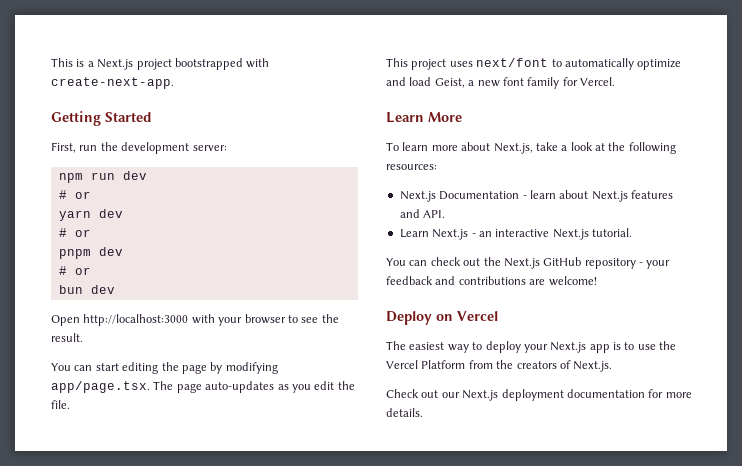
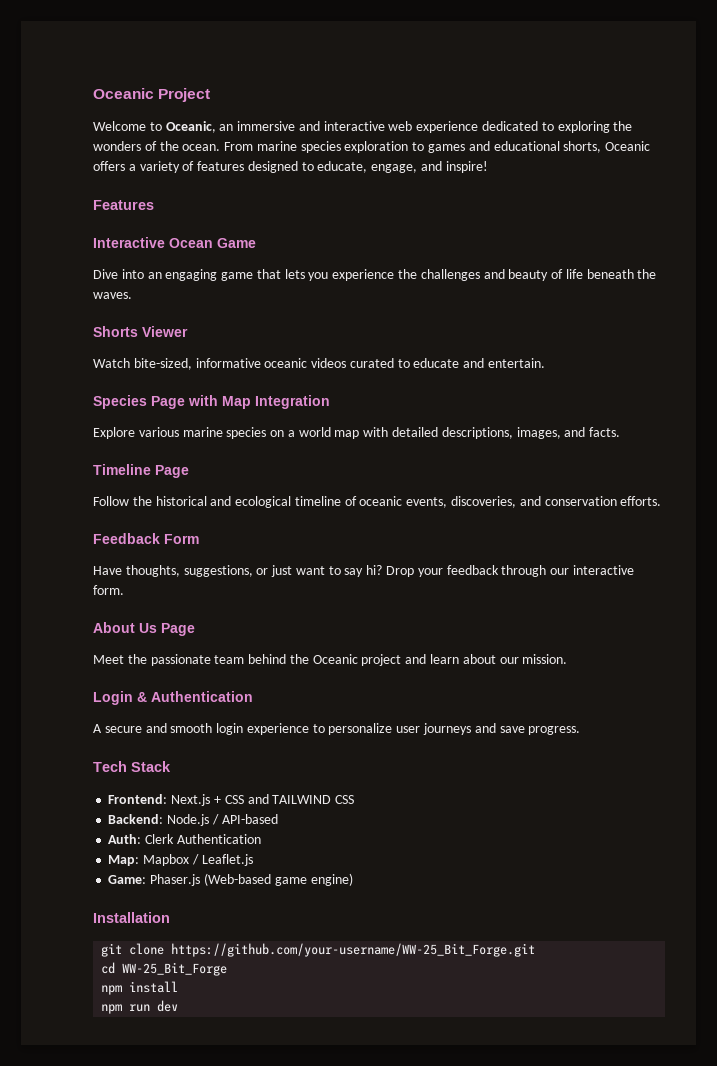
- This is a Next.js project bootstrapped with create-next-app.
- Getting Started
- First, run the development server:
+ Oceanic Project
+ Welcome to Oceanic, an immersive and interactive web experience dedicated to exploring the wonders of the ocean. From marine species exploration to games and educational shorts, Oceanic offers a variety of features designed to educate, engage, and inspire!
+ Features
+ Interactive Ocean Game
+ Dive into an engaging game that lets you experience the challenges and beauty of life beneath the waves.
+ Shorts Viewer
+ Watch bite-sized, informative oceanic videos curated to educate and entertain.
+ Species Page with Map Integration
+ Explore various marine species on a world map with detailed descriptions, images, and facts.
+ Timeline Page
+ Follow the historical and ecological timeline of oceanic events, discoveries, and conservation efforts.
+ Feedback Form
+ Have thoughts, suggestions, or just want to say hi? Drop your feedback through our interactive form.
+ About Us Page
+ Meet the passionate team behind the Oceanic project and learn about our mission.
+ Login & Authentication
+ A secure and smooth login experience to personalize user journeys and save progress.
+ Tech Stack
+ Frontend: Next.js + CSS and TAILWIND CSS
+ Backend: Node.js / API-based
+ Auth: Clerk Authentication
+ Map: Mapbox / Leaflet.js
+ Game: Phaser.js (Web-based game engine)
+ Installation
+ git clone https://github.com/your-username/WW-25_Bit_Forge.git
+ cd WW-25_Bit_Forge
+ npm install
  npm run dev
- # or
- yarn dev
- # or
- pnpm dev
- # or
- bun dev
- Open http://localhost:3000 with your browser to see the result.
- You can start editing the page by modifying app/page.tsx. The page auto-updates as you edit the file.
- This project uses next/font to automatically optimize and load Geist, a new font family for Vercel.
- Learn More
- To learn more about Next.js, take a look at the following resources:
- Next.js Documentation - learn about Next.js features and API.
- Learn Next.js - an interactive Next.js tutorial.
- You can check out the Next.js GitHub repository - your feedback and contributions are welcome!
- Deploy on Vercel
- The easiest way to deploy your Next.js app is to use the Vercel Platform from the creators of Next.js.
- Check out our Next.js deployment documentation for more details.

